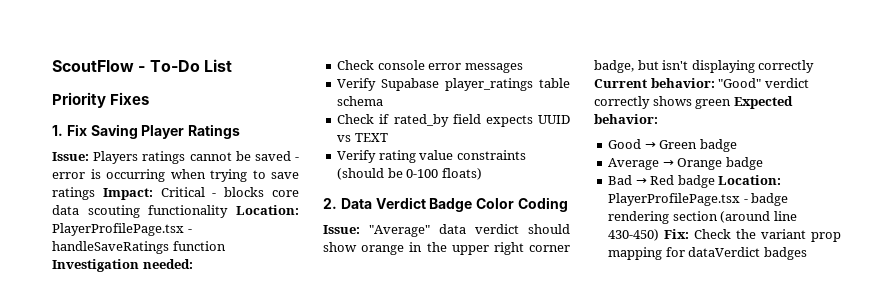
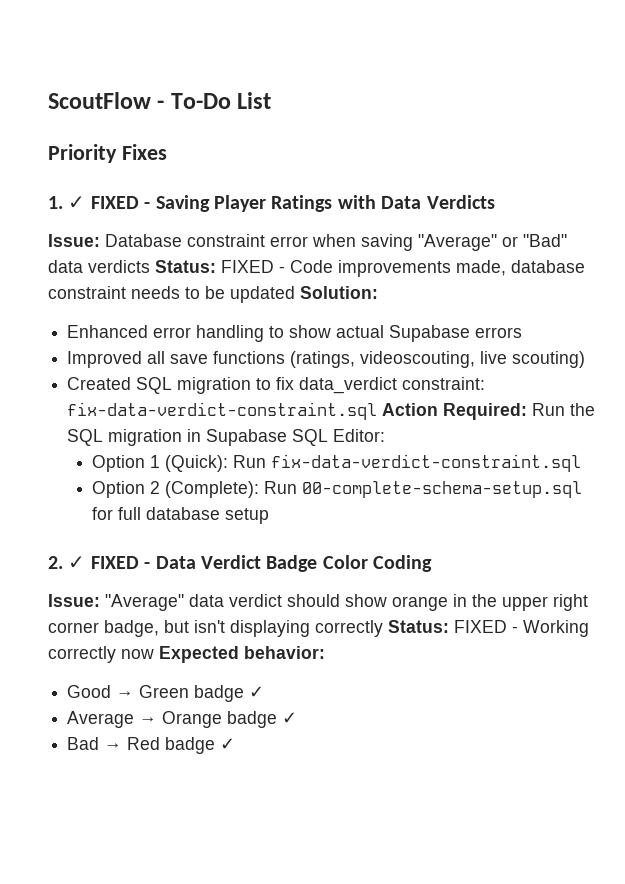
- 1. Fix Saving Player Ratings
- Issue: Players ratings cannot be saved - error is occurring when trying to save ratings Impact: Critical - blocks core data scouting functionality Location: PlayerProfilePage.tsx - handleSaveRatings function Investigation needed:
- Check console error messages
- Verify Supabase player_ratings table schema
- Check if rated_by field expects UUID vs TEXT
- Verify rating value constraints (should be 0-100 floats)
- 2. Data Verdict Badge Color Coding
+ 1. ✓ FIXED - Saving Player Ratings with Data Verdicts
+ Issue: Database constraint error when saving "Average" or "Bad" data verdicts Status: FIXED - Code improvements made, database constraint needs to be updated Solution:
+ Enhanced error handling to show actual Supabase errors
+ Improved all save functions (ratings, videoscouting, live scouting)
+ Created SQL migration to fix data_verdict constraint: fix-data-verdict-constraint.sql Action Required: Run the SQL migration in Supabase SQL Editor:
+ Option 1 (Quick): Run fix-data-verdict-constraint.sql
+ Option 2 (Complete): Run 00-complete-schema-setup.sql for full database setup
+ 2. ✓ FIXED - Data Verdict Badge Color Coding
- Issue: "Average" data verdict should show orange in the upper right corner badge, but isn't displaying correctly Current behavior: "Good" verdict correctly shows green Expected behavior:
+ Issue: "Average" data verdict should show orange in the upper right corner badge, but isn't displaying correctly Status: FIXED - Working correctly now Expected behavior:
- Good → Green badge
+ Good → Green badge ✓
- Average → Orange badge
+ Average → Orange badge ✓
- Bad → Red badge Location: PlayerProfilePage.tsx - badge rendering section (around line 430-450) Fix: Check the variant prop mapping for dataVerdict badges
+ Bad → Red badge ✓

